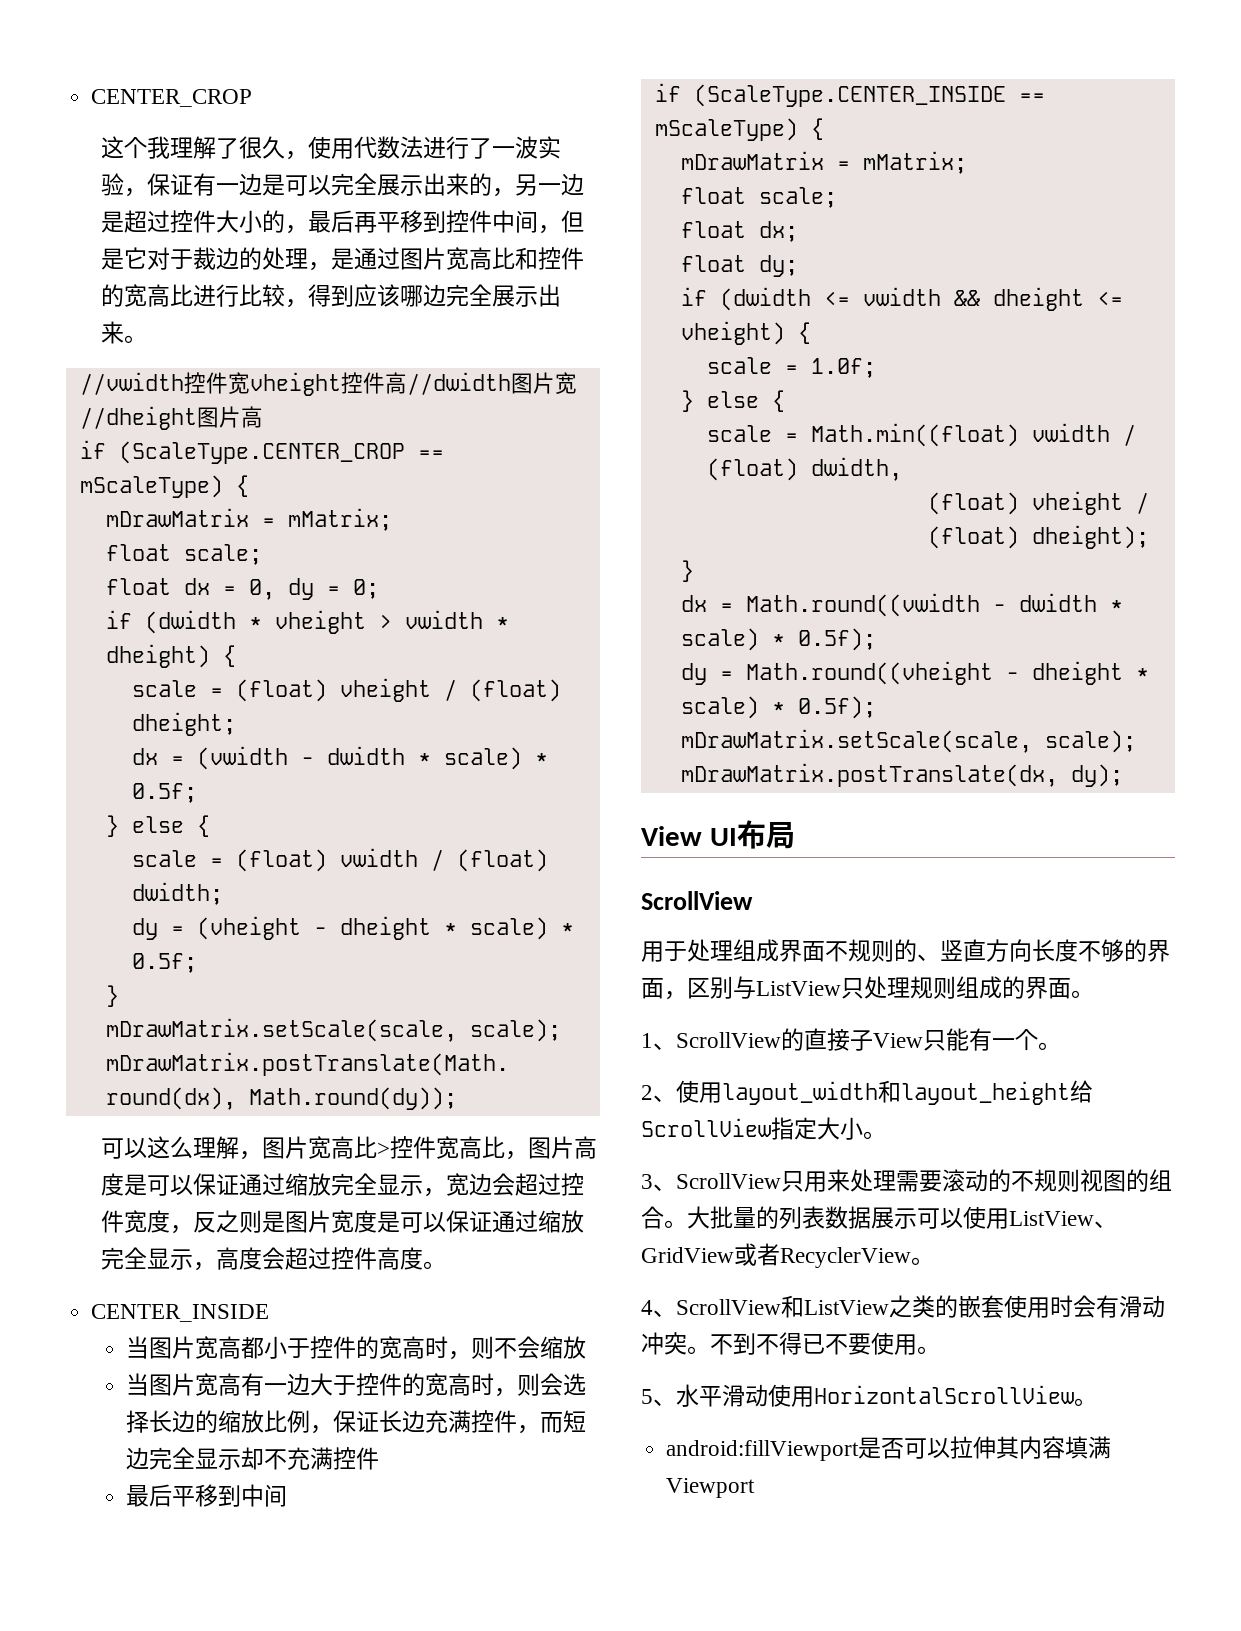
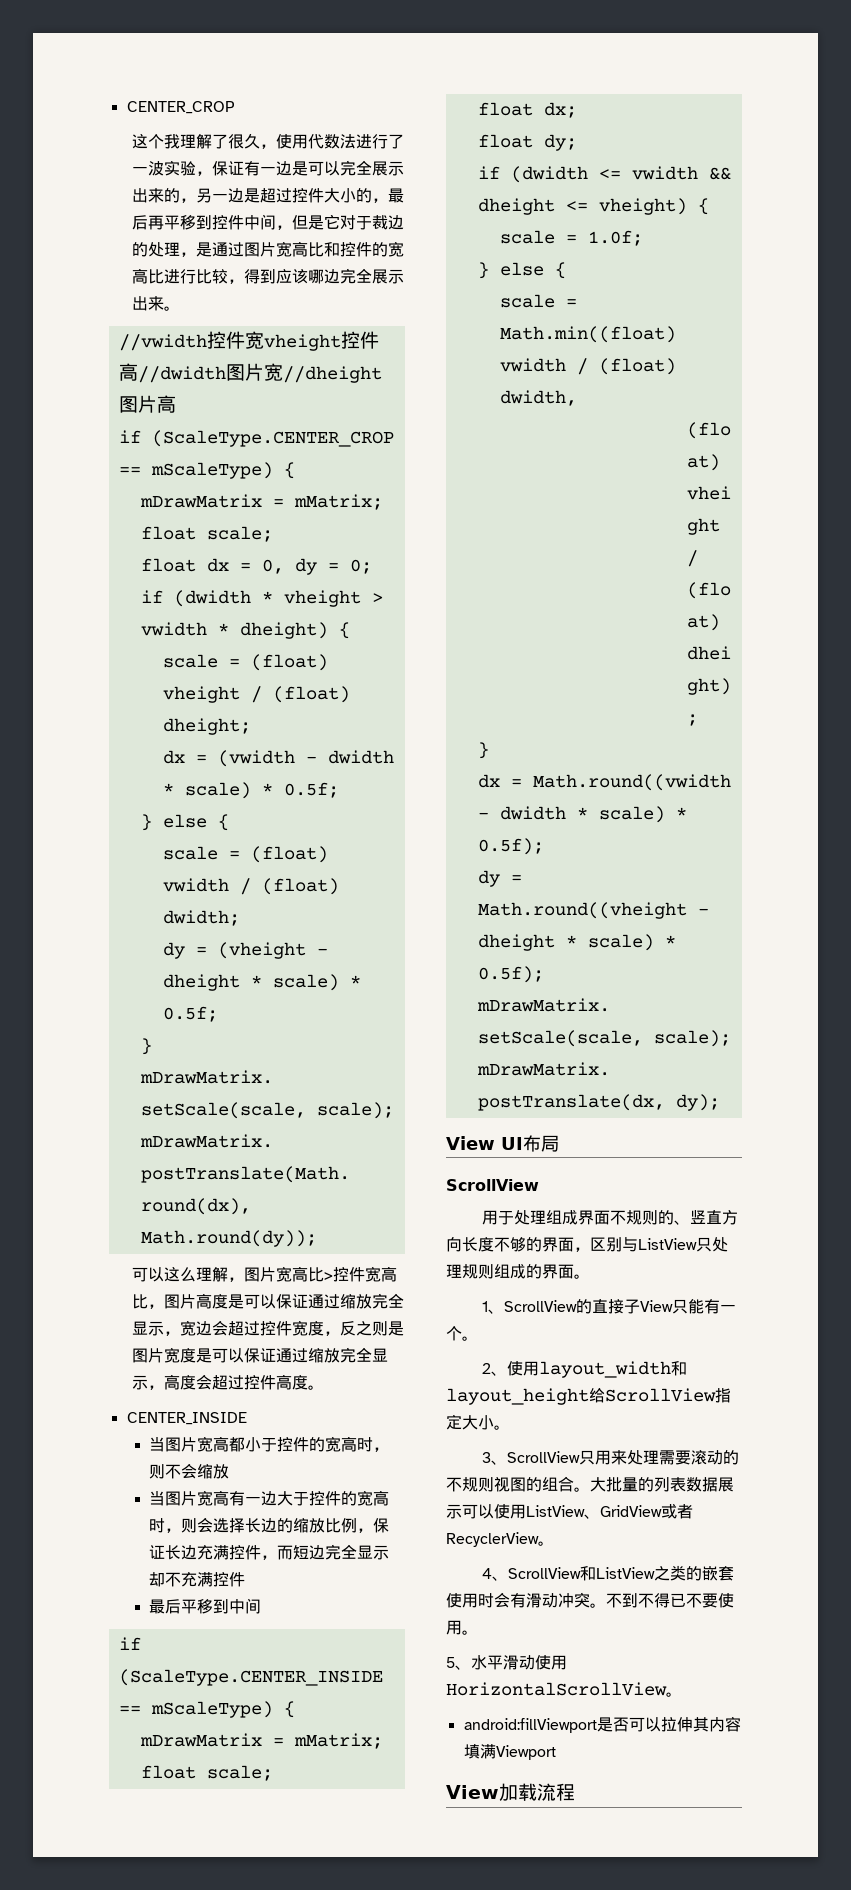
+ View加载流程

